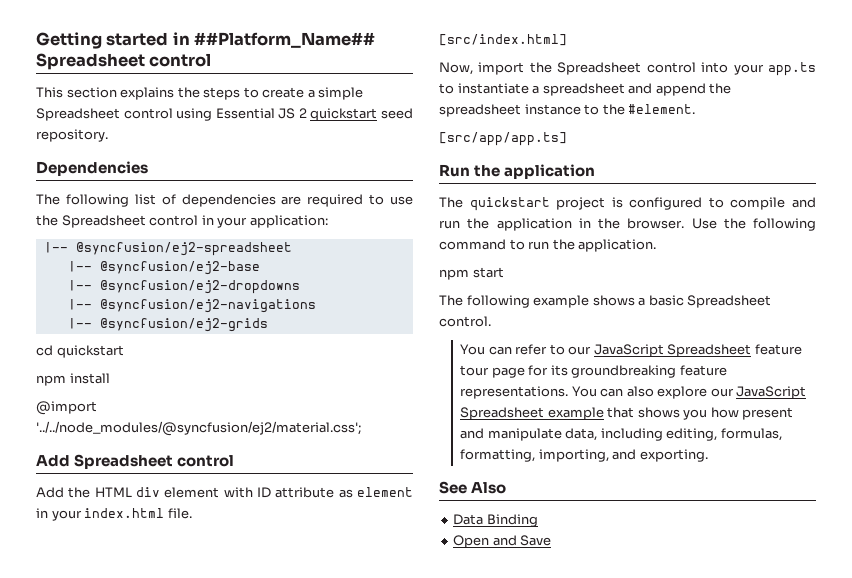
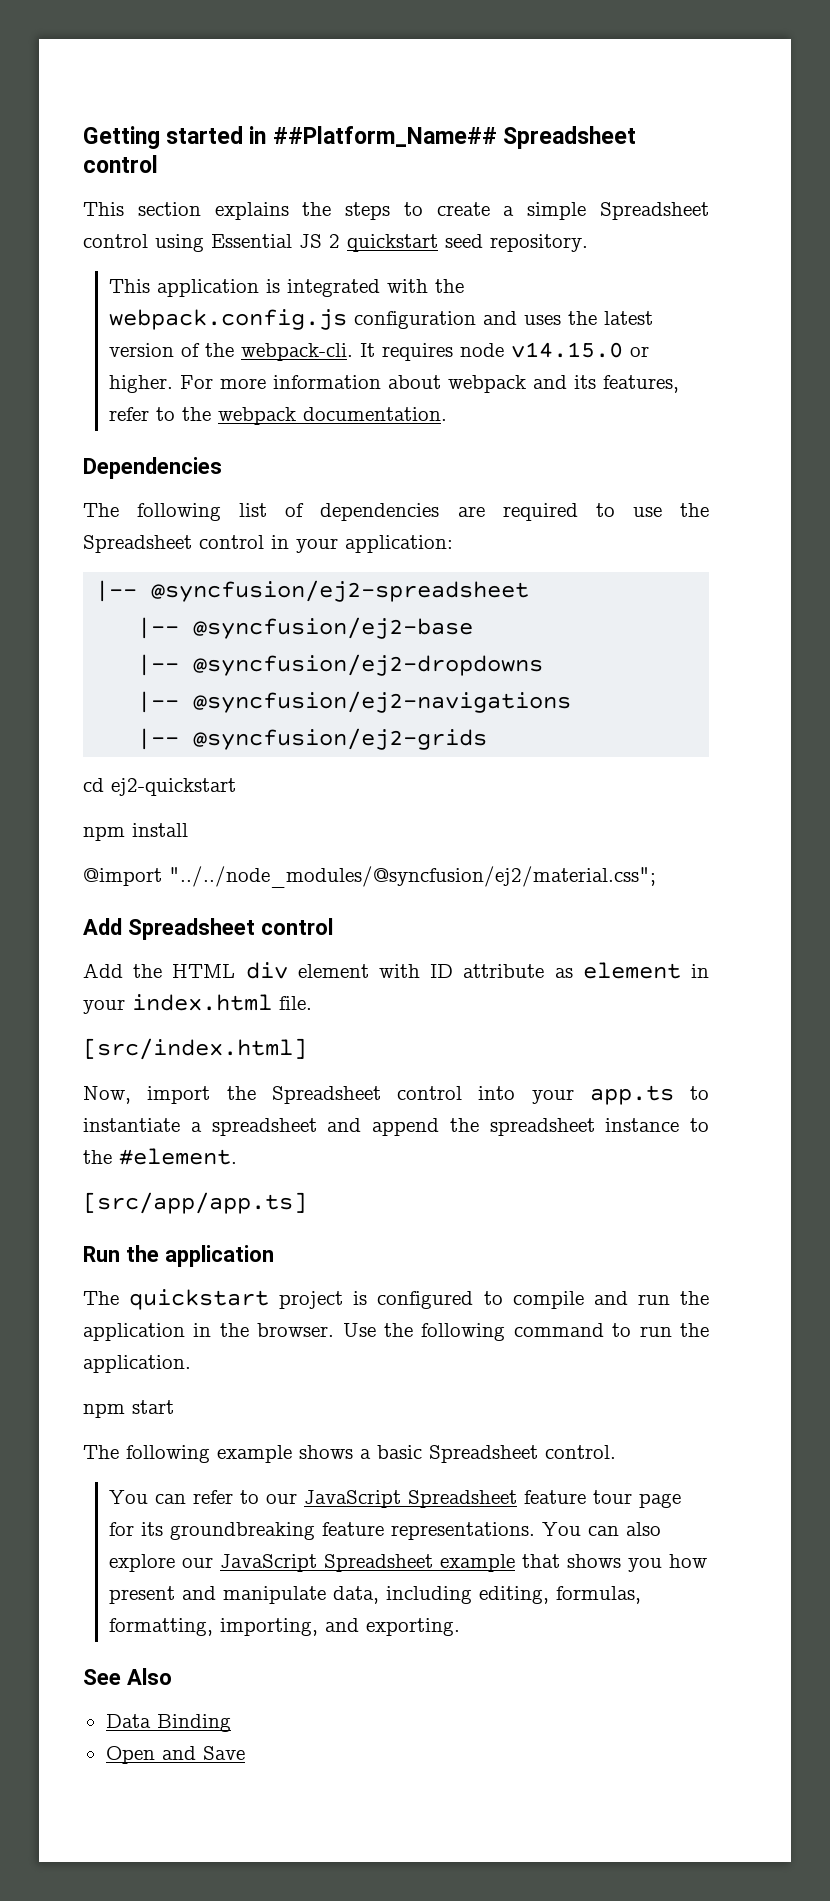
+ This application is integrated with the webpack.config.js configuration and uses the latest version of the webpack-cli. It requires node v14.15.0 or higher. For more information about webpack and its features, refer to the webpack documentation.
- cd quickstart
+ cd ej2-quickstart
- @import '../../node_modules/@syncfusion/ej2/material.css';
+ @import "../../node_modules/@syncfusion/ej2/material.css";

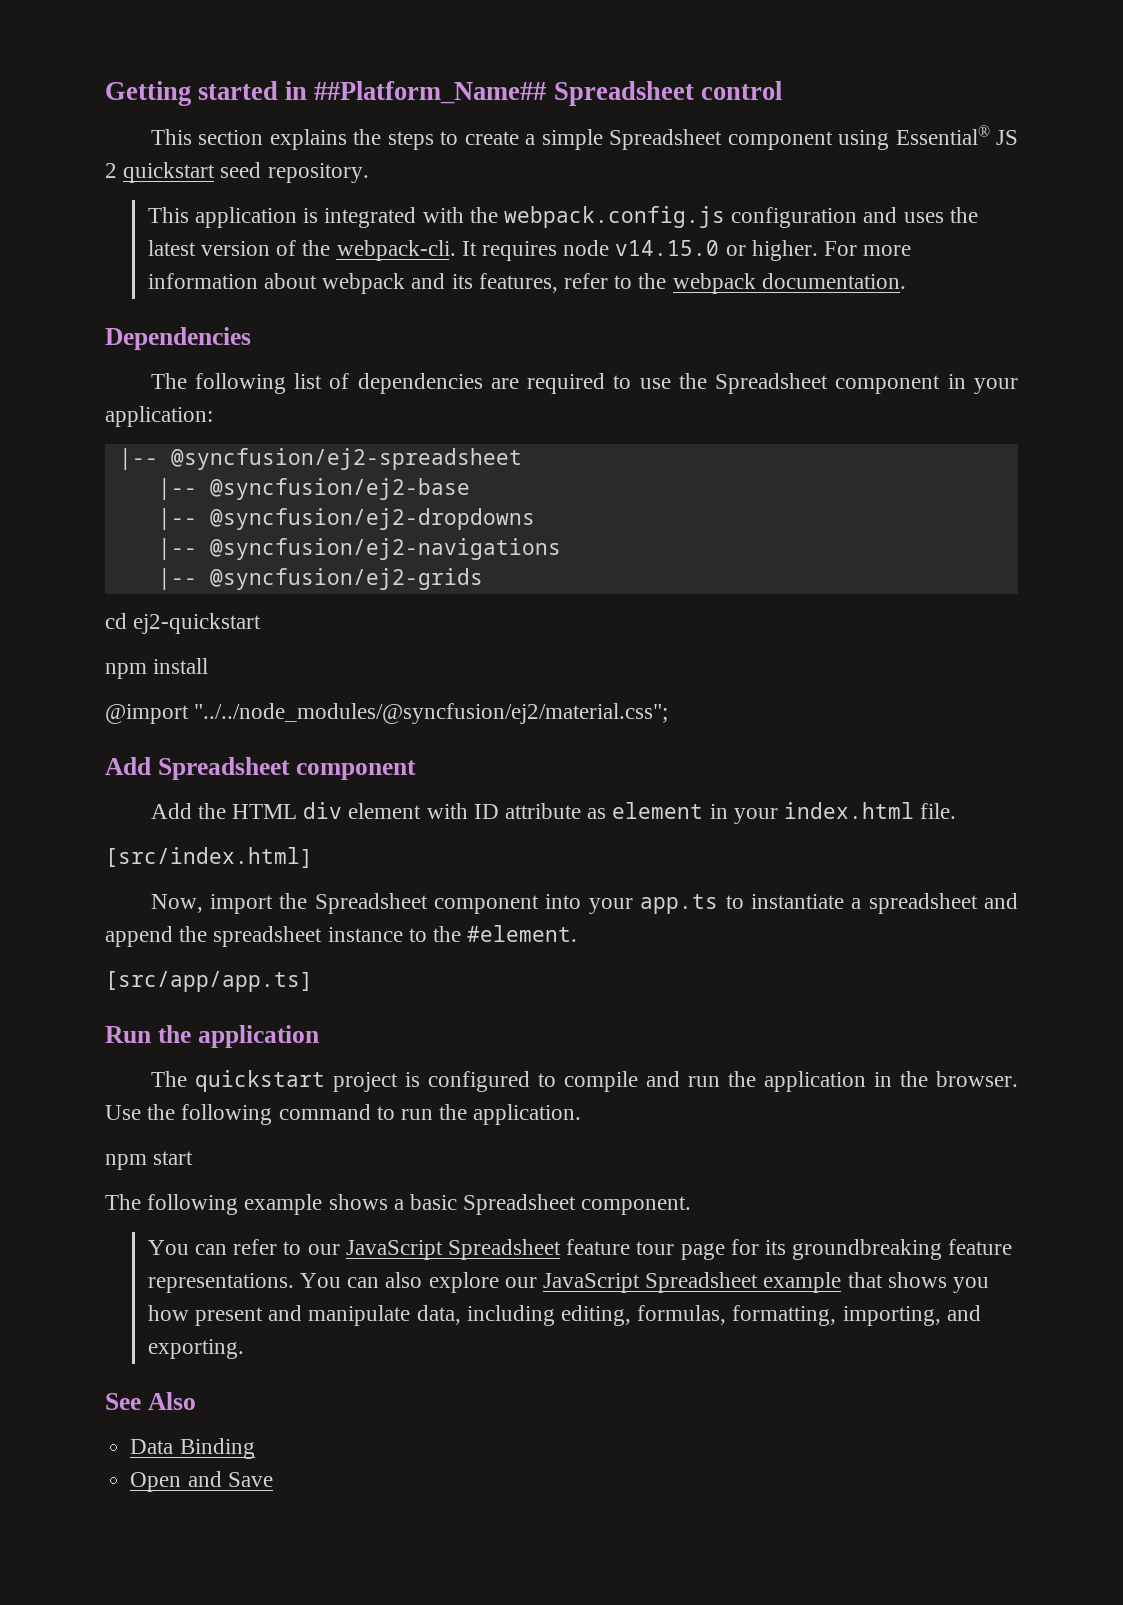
- This section explains the steps to create a simple Spreadsheet control using Essential JS 2 quickstart seed repository.
+ This section explains the steps to create a simple Spreadsheet component using Essential® JS 2 quickstart seed repository.
- The following list of dependencies are required to use the Spreadsheet control in your application:
+ The following list of dependencies are required to use the Spreadsheet component in your application:
- Add Spreadsheet control
+ Add Spreadsheet component
- Now, import the Spreadsheet control into your app.ts to instantiate a spreadsheet and append the spreadsheet instance to the #element.
+ Now, import the Spreadsheet component into your app.ts to instantiate a spreadsheet and append the spreadsheet instance to the #element.
- The following example shows a basic Spreadsheet control.
+ The following example shows a basic Spreadsheet component.

